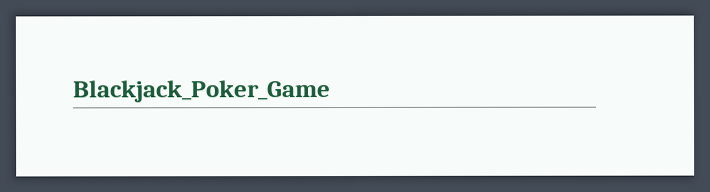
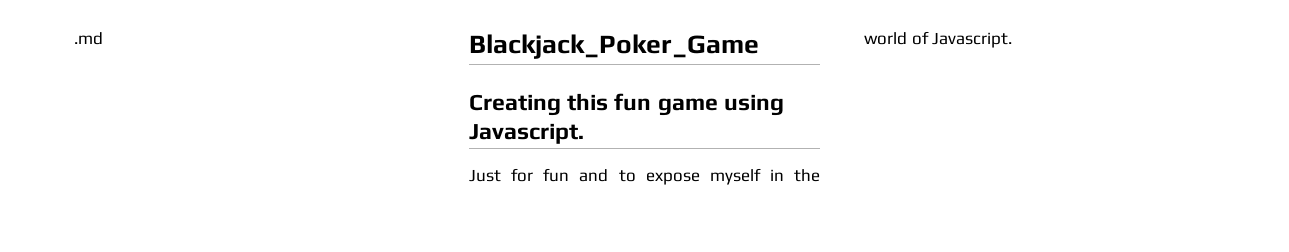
+ .md
+ Creating this fun game using Javascript.
+ Just for fun and to expose myself in the world of Javascript.

